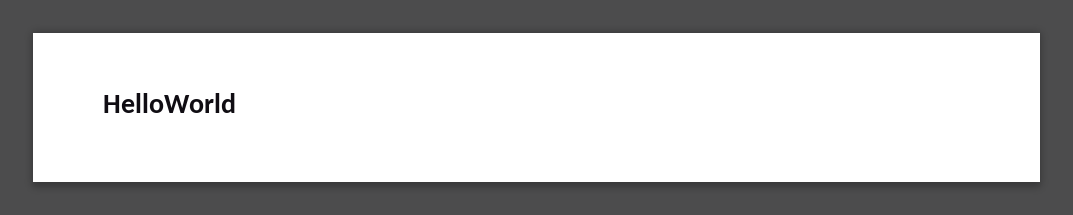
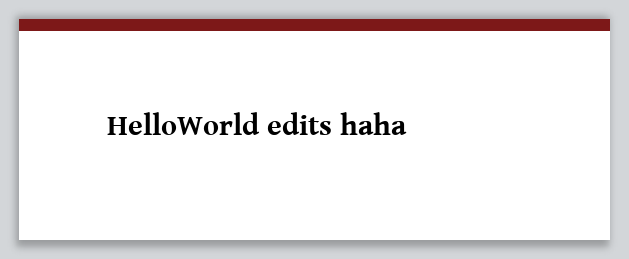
- HelloWorld
+ HelloWorld edits haha

